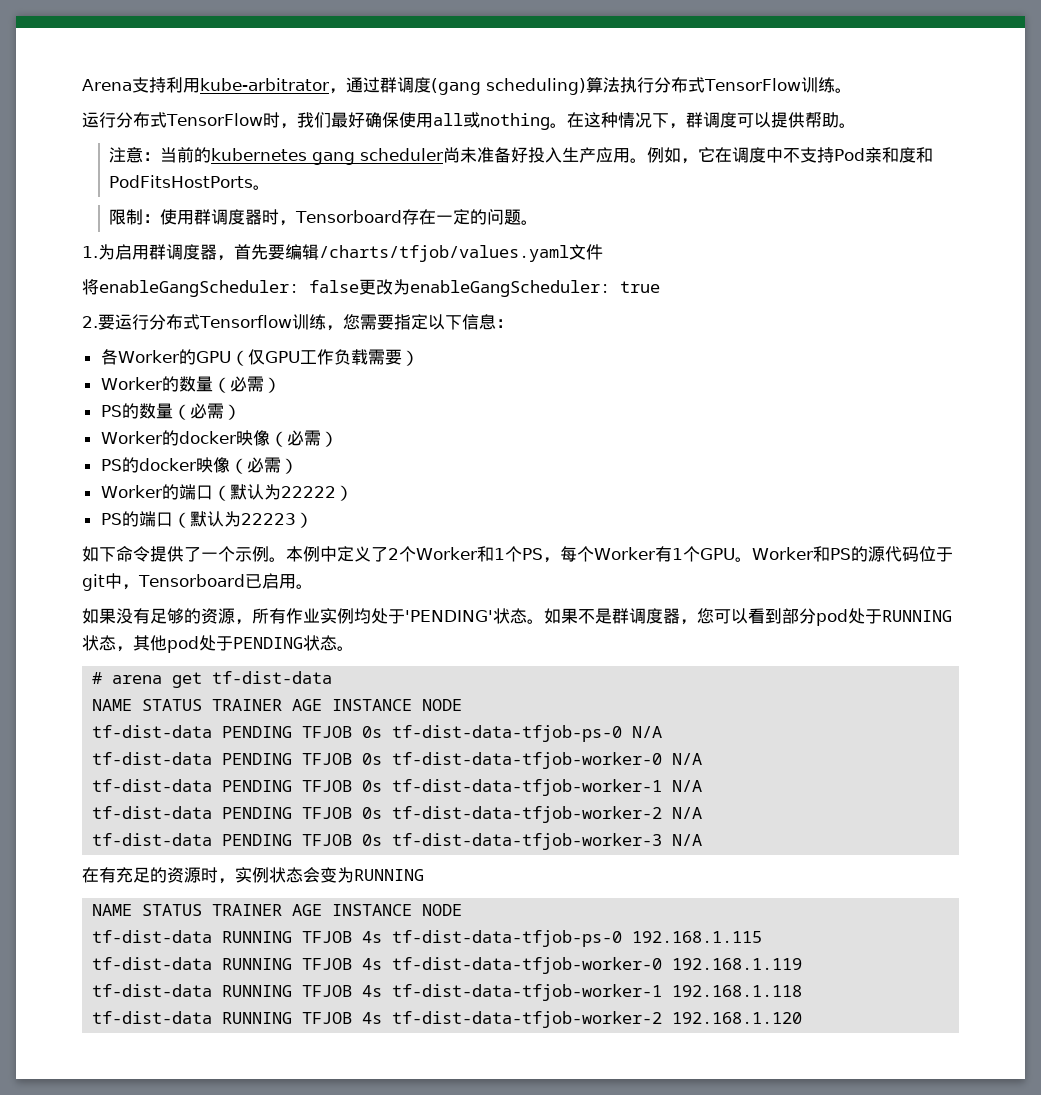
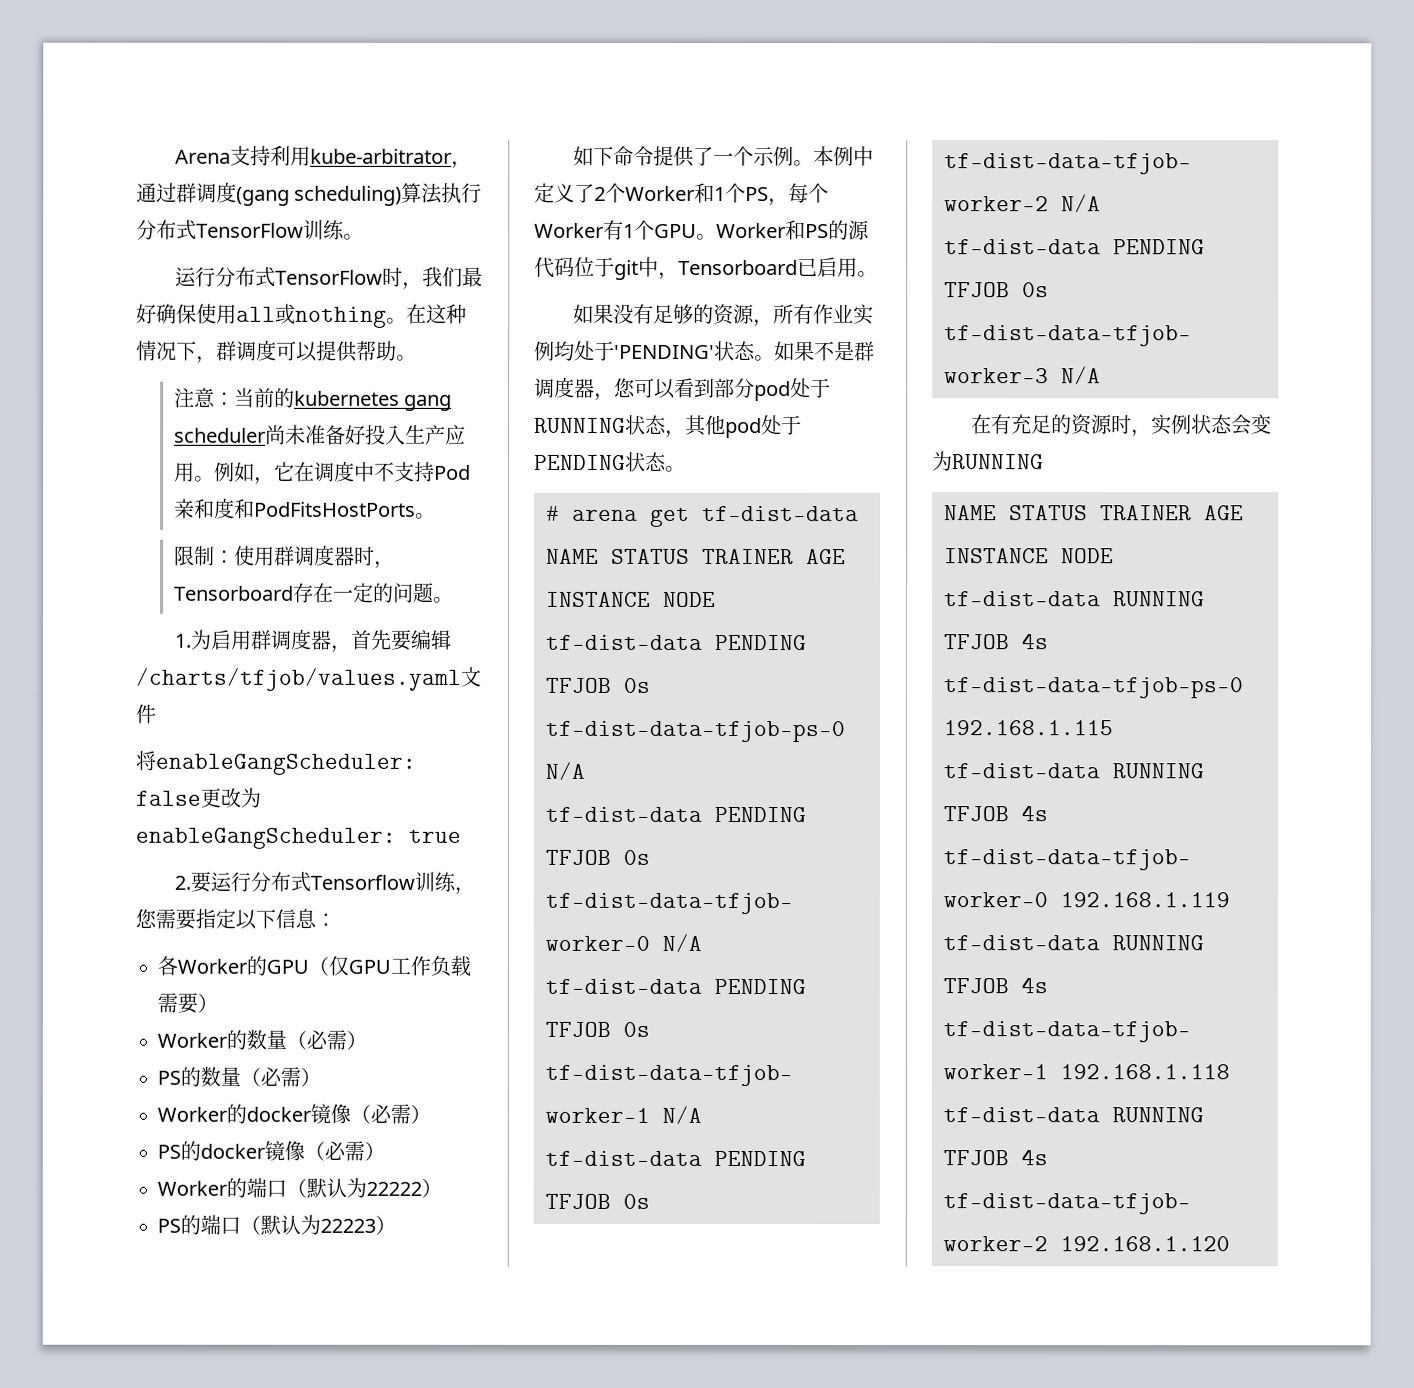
- Worker的docker映像（必需）
+ Worker的docker镜像（必需）
- PS的docker映像（必需）
+ PS的docker镜像（必需）

